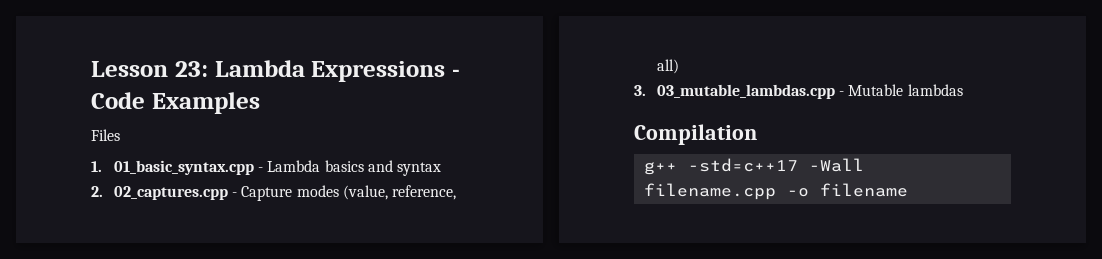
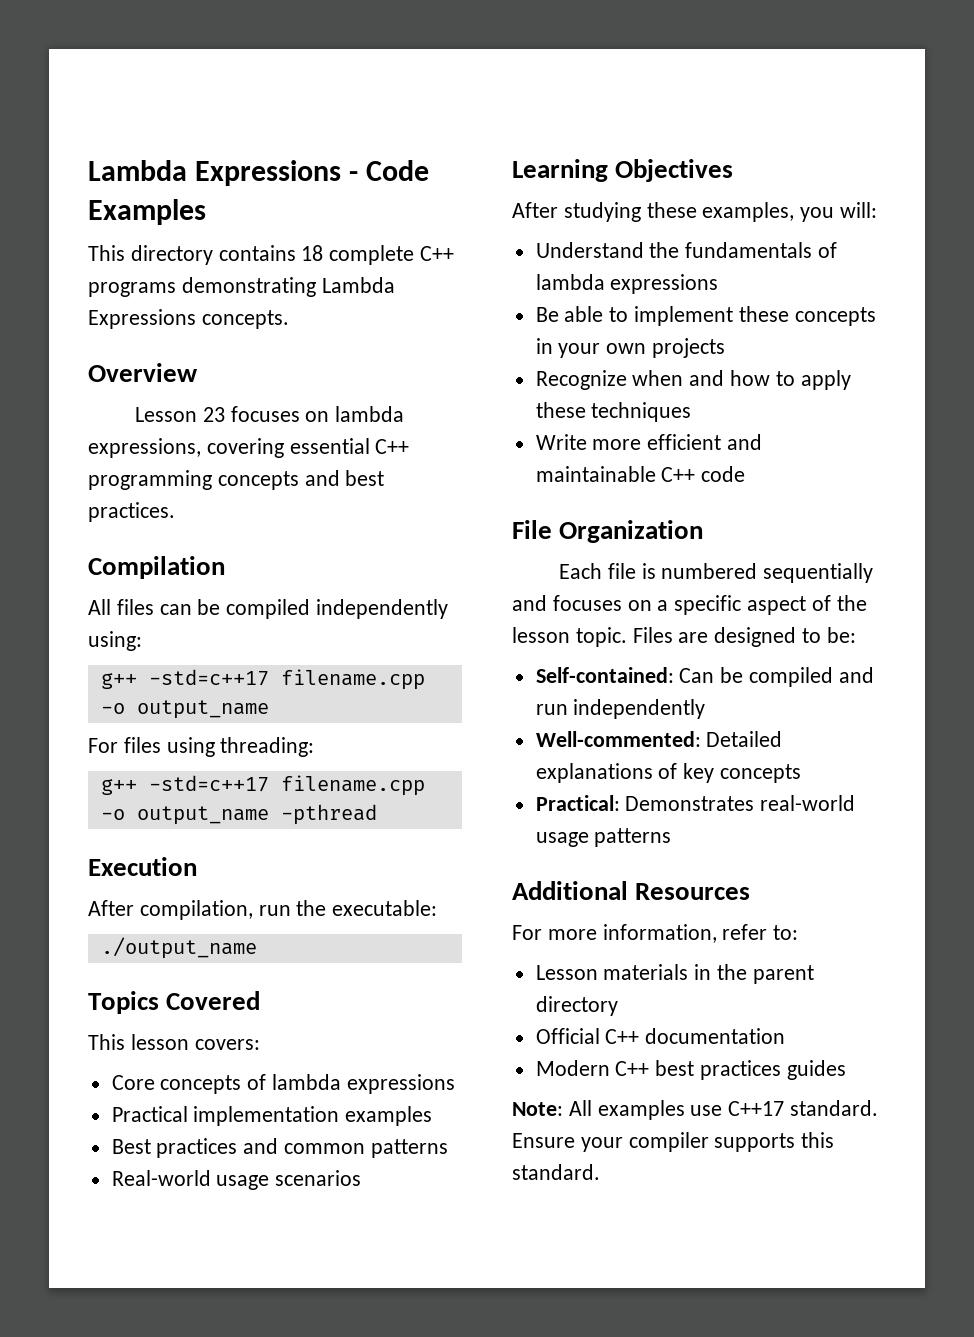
- Lesson 23: Lambda Expressions - Code Examples
+ Lambda Expressions - Code Examples
- Files
- 1. 01_basic_syntax.cpp - Lambda basics and syntax
- 2. 02_captures.cpp - Capture modes (value, reference, all)
- 3. 03_mutable_lambdas.cpp - Mutable lambdas
+ This directory contains 18 complete C++ programs demonstrating Lambda Expressions concepts.
+ Overview
+ Lesson 23 focuses on lambda expressions, covering essential C++ programming concepts and best practices.
  Compilation
- g++ -std=c++17 -Wall filename.cpp -o filename
+ All files can be compiled independently using:
+ g++ -std=c++17 filename.cpp -o output_name
+ For files using threading:
+ g++ -std=c++17 filename.cpp -o output_name -pthread
+ Execution
+ After compilation, run the executable:
+ ./output_name
+ Topics Covered
+ This lesson covers:
+ Core concepts of lambda expressions
+ Practical implementation examples
+ Best practices and common patterns
+ Real-world usage scenarios
+ Learning Objectives
+ After studying these examples, you will:
+ Understand the fundamentals of lambda expressions
+ Be able to implement these concepts in your own projects
+ Recognize when and how to apply these techniques
+ Write more efficient and maintainable C++ code
+ File Organization
+ Each file is numbered sequentially and focuses on a specific aspect of the lesson topic. Files are designed to be:
+ Self-contained: Can be compiled and run independently
+ Well-commented: Detailed explanations of key concepts
+ Practical: Demonstrates real-world usage patterns
+ Additional Resources
+ For more information, refer to:
+ Lesson materials in the parent directory
+ Official C++ documentation
+ Modern C++ best practices guides
+ Note: All examples use C++17 standard. Ensure your compiler supports this standard.

